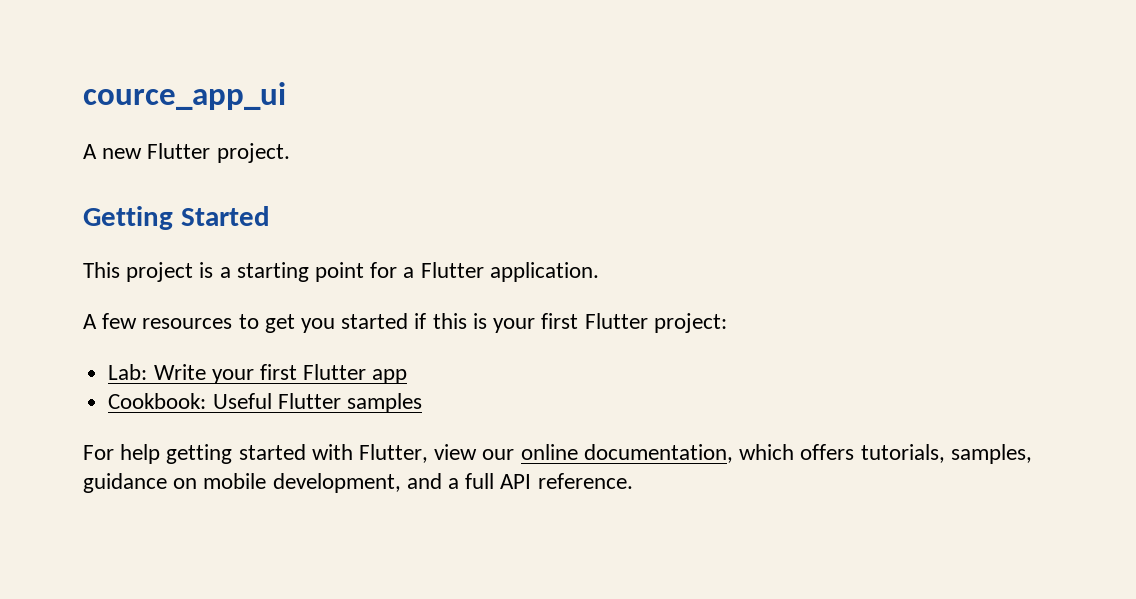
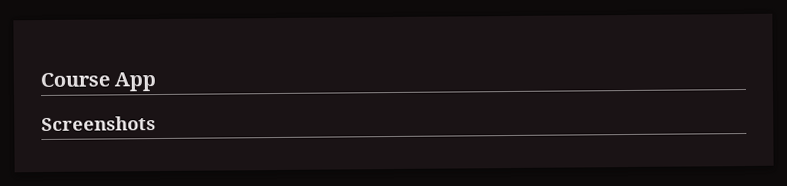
- cource_app_ui
- A new Flutter project.
- Getting Started
- This project is a starting point for a Flutter application.
- A few resources to get you started if this is your first Flutter project:
- Lab: Write your first Flutter app
- Cookbook: Useful Flutter samples
- For help getting started with Flutter, view our online documentation, which offers tutorials, samples, guidance on mobile development, and a full API reference.
+ Course App
+ Screenshots

